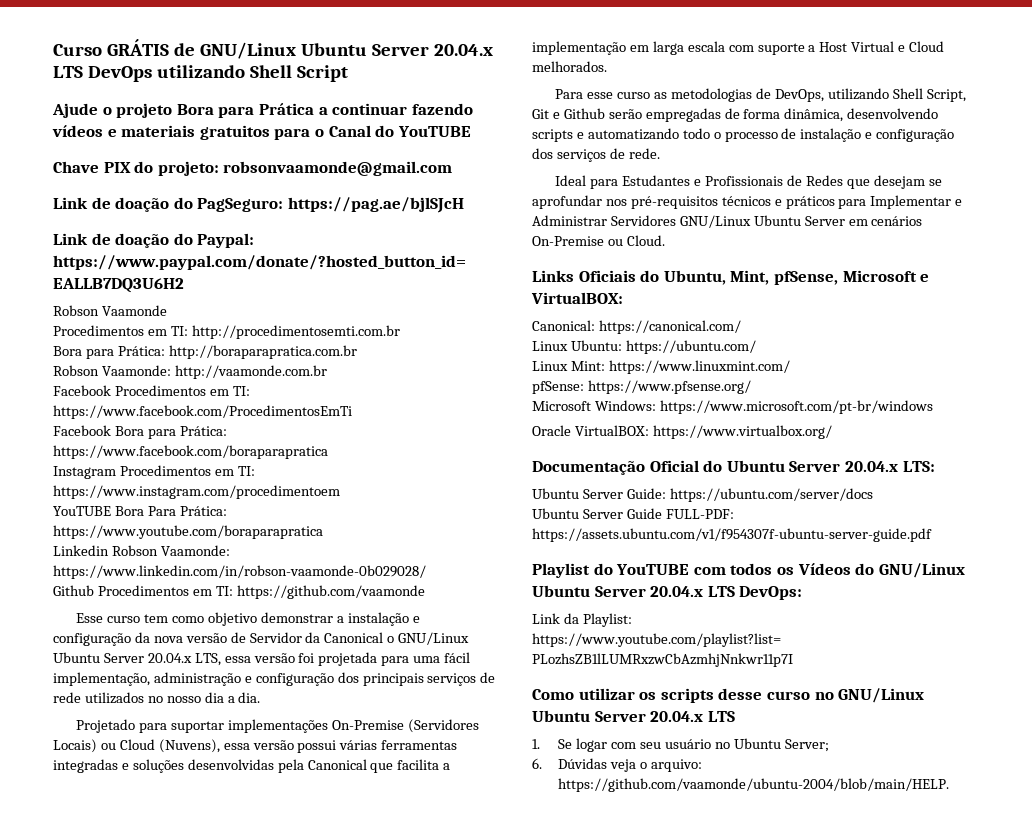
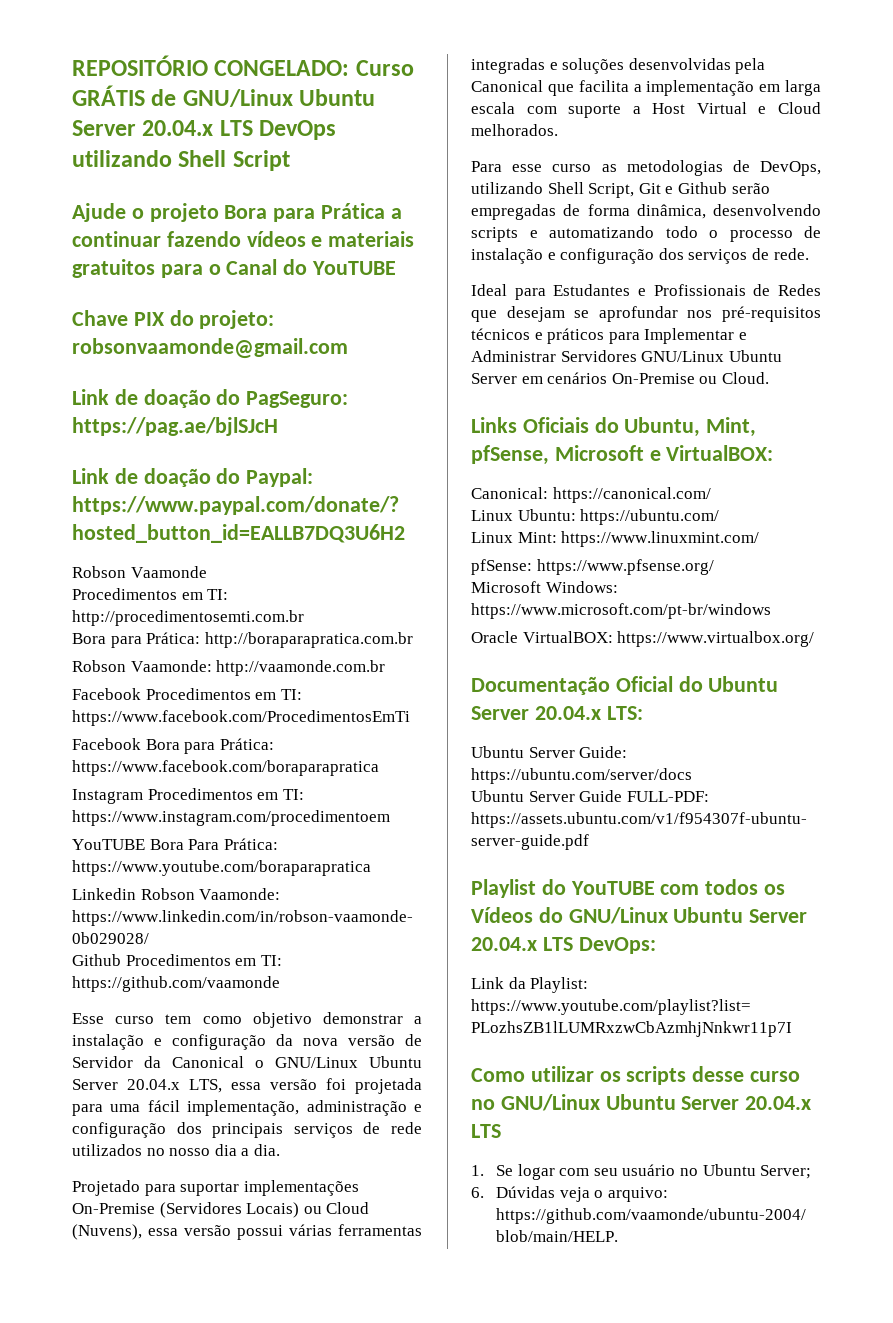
- Curso GRÁTIS de GNU/Linux Ubuntu Server 20.04.x LTS DevOps utilizando Shell Script
+ REPOSITÓRIO CONGELADO: Curso GRÁTIS de GNU/Linux Ubuntu Server 20.04.x LTS DevOps utilizando Shell Script

